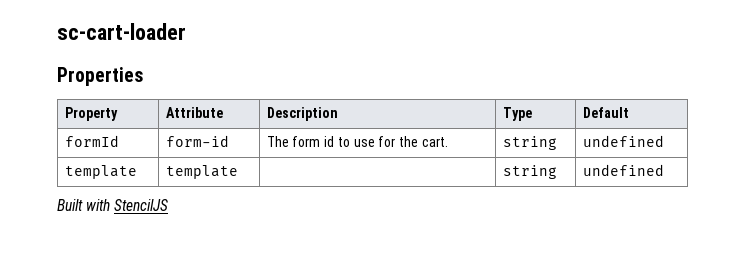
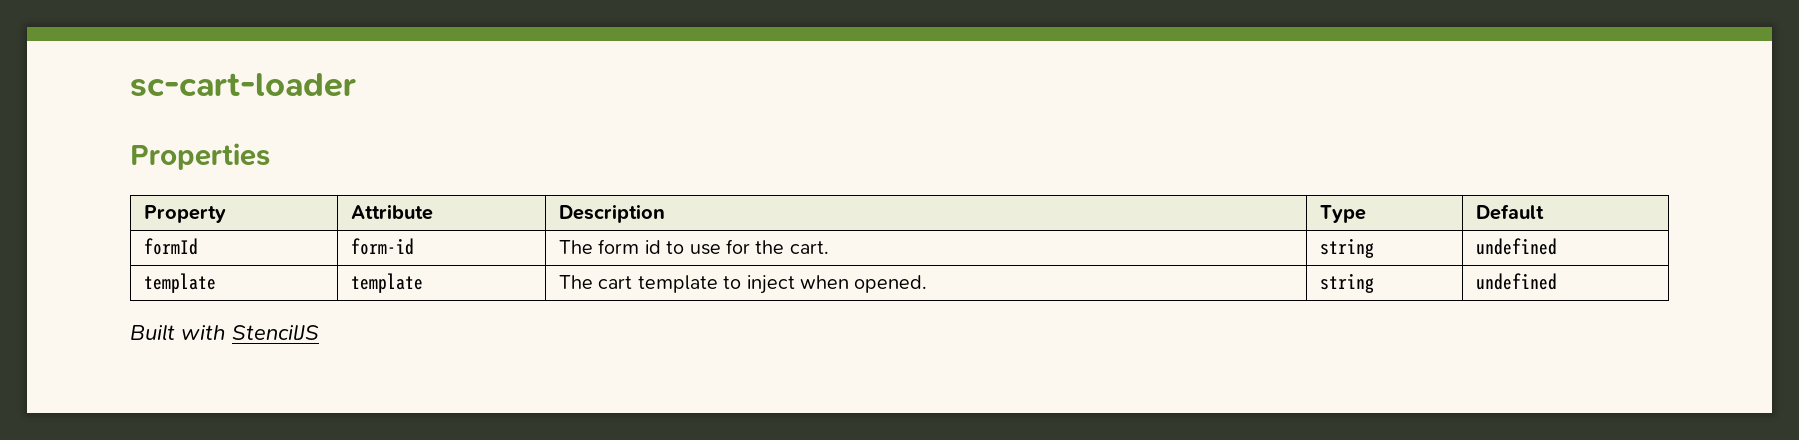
- template | template | | string | undefined
+ template | template | The cart template to inject when opened. | string | undefined

